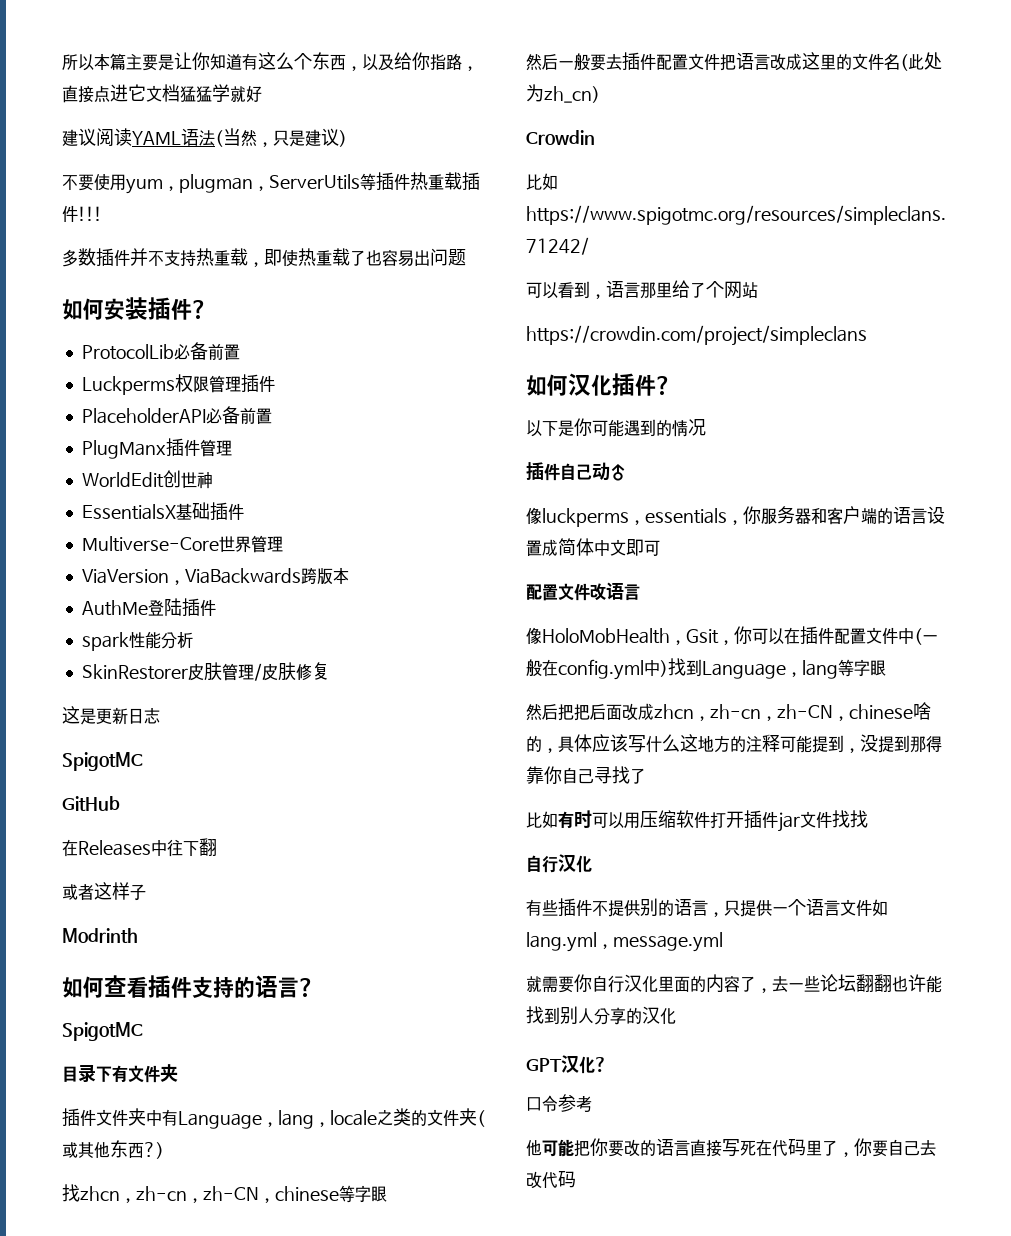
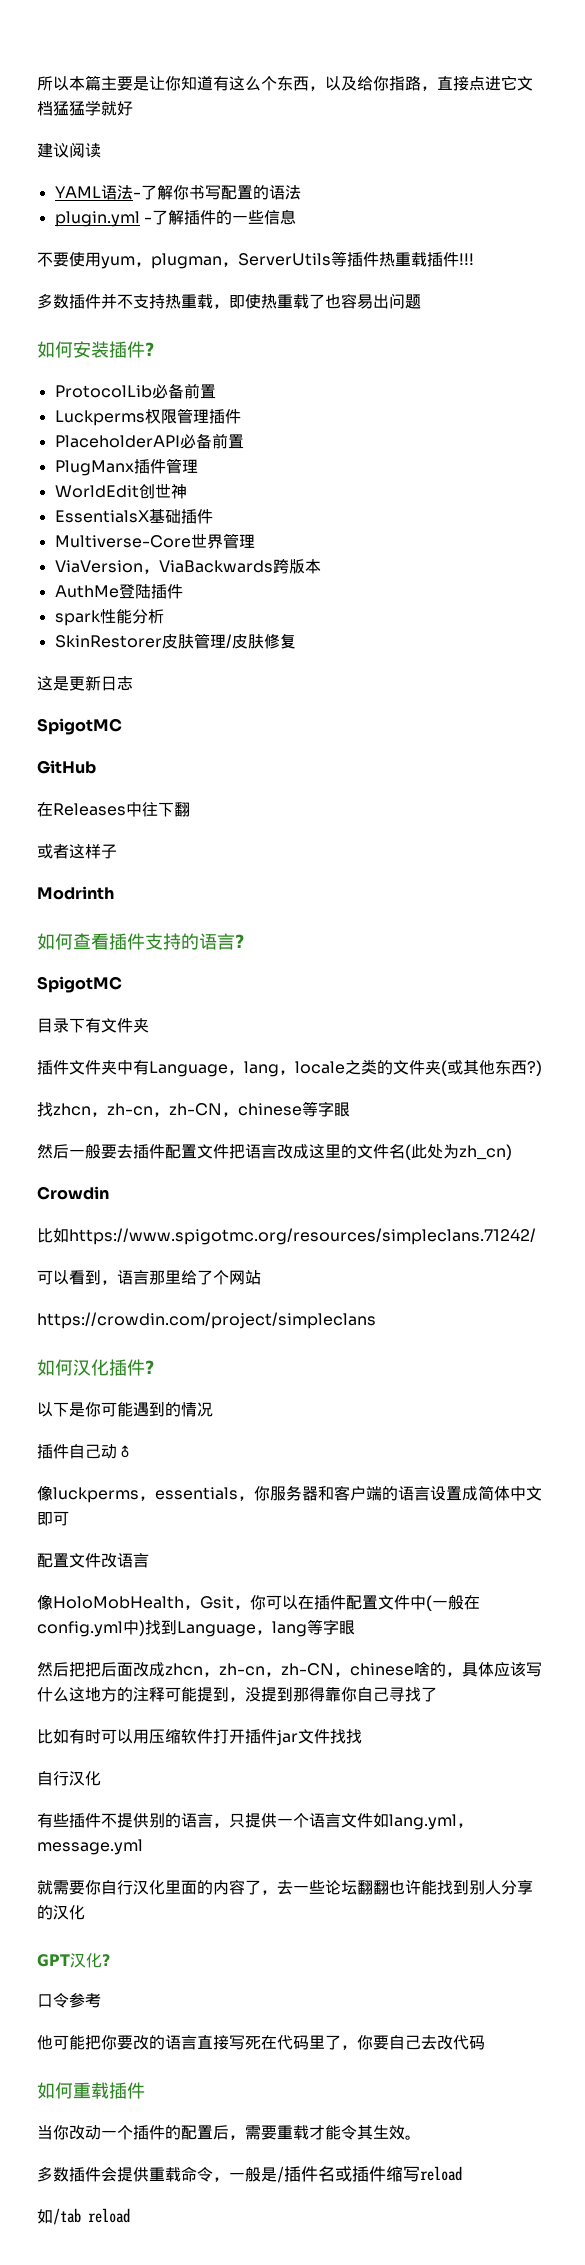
- 建议阅读YAML语法(当然，只是建议)
+ 建议阅读
+ YAML语法-了解你书写配置的语法
+ plugin.yml -了解插件的一些信息
+ 如何重载插件
+ 当你改动一个插件的配置后，需要重载才能令其生效。
+ 多数插件会提供重载命令，一般是/插件名或插件缩写reload
+ 如/tab reload

